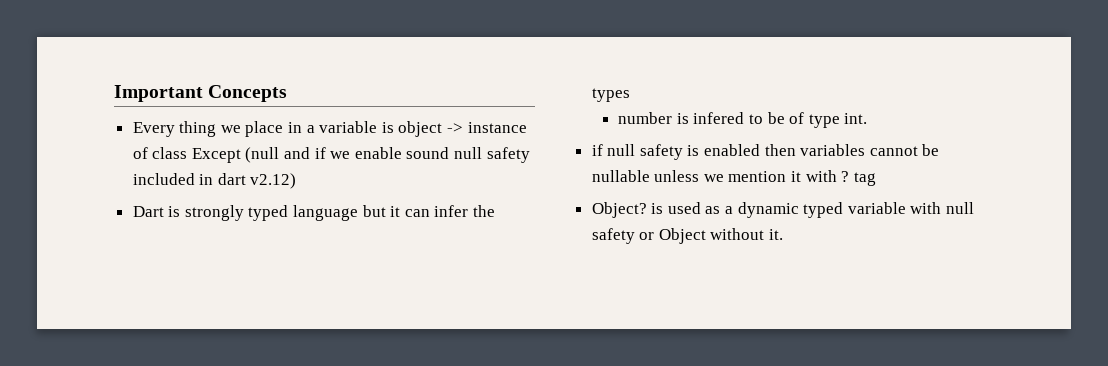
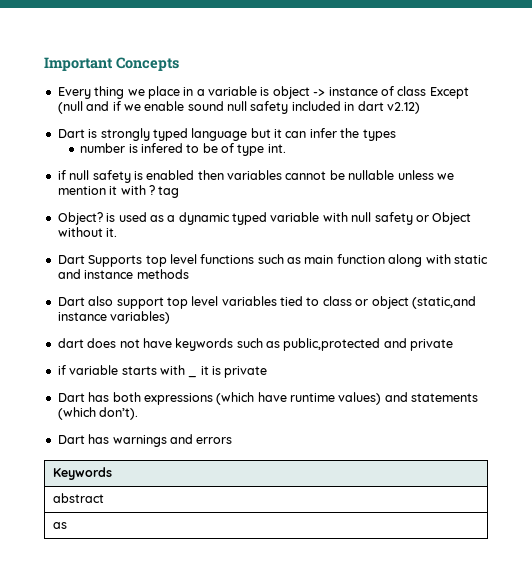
+ Dart Supports top level functions such as main function along with static and instance methods
+ Dart also support top level variables tied to class or object (static,and instance variables)
+ dart does not have keywords such as public,protected and private
+ if variable starts with _ it is private
+ Dart has both expressions (which have runtime values) and statements (which don’t).
+ Dart has warnings and errors
+ Keywords
+ abstract
+ as

